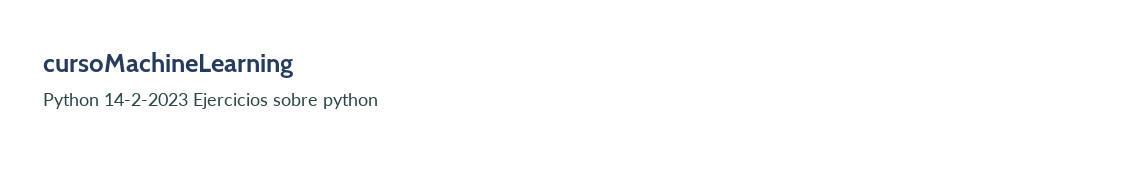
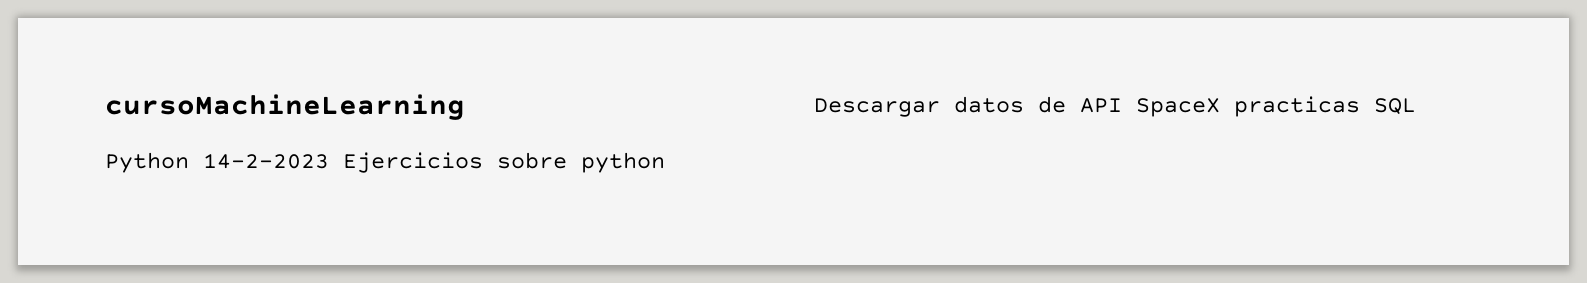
- Python 14-2-2023 Ejercicios sobre python
+ Python 14-2-2023 Ejercicios sobre python Descargar datos de API SpaceX practicas SQL

